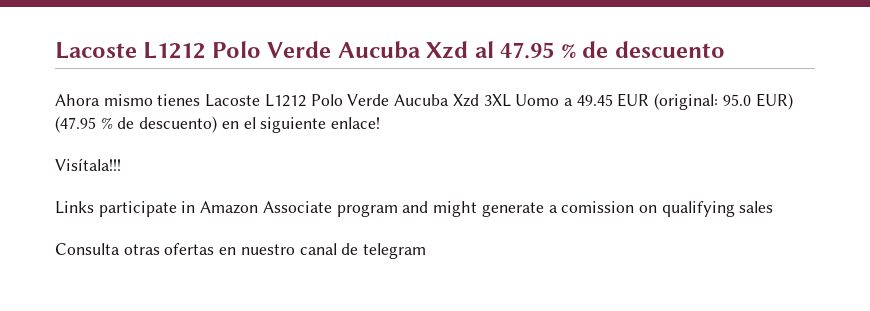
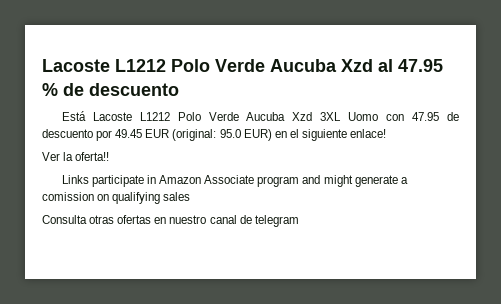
- Ahora mismo tienes Lacoste L1212 Polo Verde Aucuba Xzd 3XL Uomo a 49.45 EUR (original: 95.0 EUR) (47.95 % de descuento) en el siguiente enlace!
+ Está Lacoste L1212 Polo Verde Aucuba Xzd 3XL Uomo con 47.95 de descuento por 49.45 EUR (original: 95.0 EUR) en el siguiente enlace!
- Visítala!!!
+ Ver la oferta!!

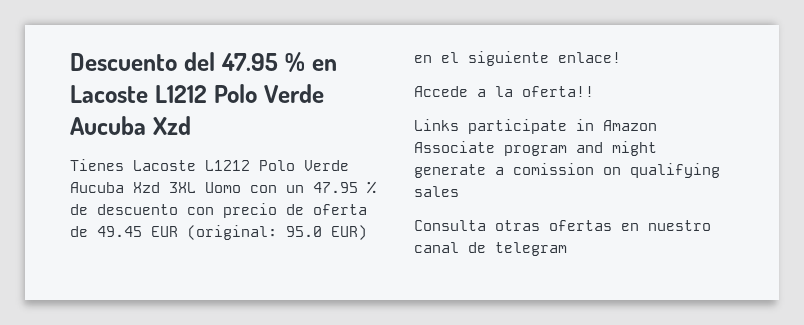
- Lacoste L1212 Polo Verde Aucuba Xzd al 47.95 % de descuento
- Está Lacoste L1212 Polo Verde Aucuba Xzd 3XL Uomo con 47.95 de descuento por 49.45 EUR (original: 95.0 EUR) en el siguiente enlace!
+ Descuento del 47.95 % en Lacoste L1212 Polo Verde Aucuba Xzd
+ Tienes Lacoste L1212 Polo Verde Aucuba Xzd 3XL Uomo con un 47.95 % de descuento con precio de oferta de 49.45 EUR (original: 95.0 EUR) en el siguiente enlace!
- Ver la oferta!!
+ Accede a la oferta!!

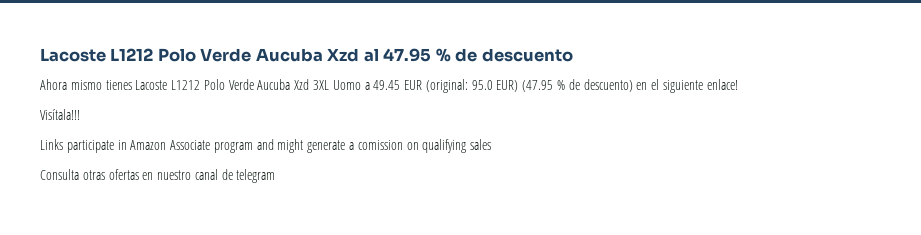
- Descuento del 47.95 % en Lacoste L1212 Polo Verde Aucuba Xzd
- Tienes Lacoste L1212 Polo Verde Aucuba Xzd 3XL Uomo con un 47.95 % de descuento con precio de oferta de 49.45 EUR (original: 95.0 EUR) en el siguiente enlace!
+ Lacoste L1212 Polo Verde Aucuba Xzd al 47.95 % de descuento
+ Ahora mismo tienes Lacoste L1212 Polo Verde Aucuba Xzd 3XL Uomo a 49.45 EUR (original: 95.0 EUR) (47.95 % de descuento) en el siguiente enlace!
- Accede a la oferta!!
+ Visítala!!!

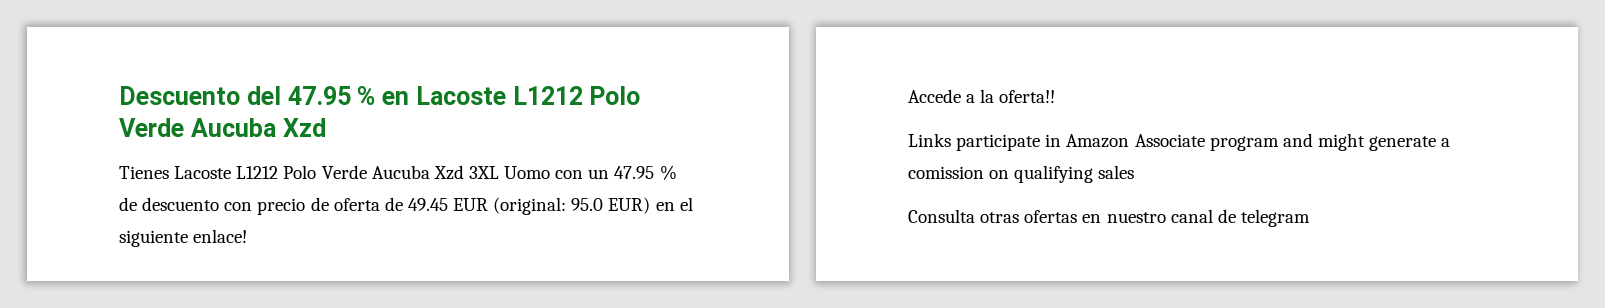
- Lacoste L1212 Polo Verde Aucuba Xzd al 47.95 % de descuento
- Ahora mismo tienes Lacoste L1212 Polo Verde Aucuba Xzd 3XL Uomo a 49.45 EUR (original: 95.0 EUR) (47.95 % de descuento) en el siguiente enlace!
+ Descuento del 47.95 % en Lacoste L1212 Polo Verde Aucuba Xzd
+ Tienes Lacoste L1212 Polo Verde Aucuba Xzd 3XL Uomo con un 47.95 % de descuento con precio de oferta de 49.45 EUR (original: 95.0 EUR) en el siguiente enlace!
- Visítala!!!
+ Accede a la oferta!!

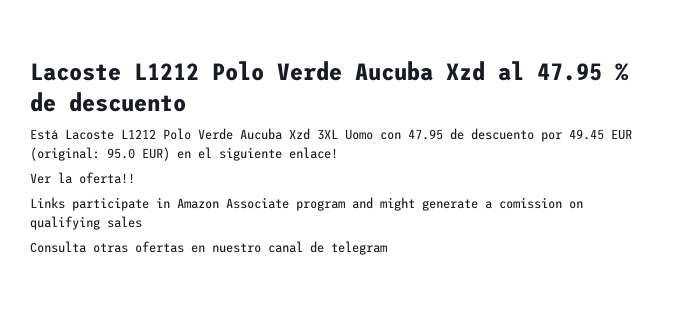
- Descuento del 47.95 % en Lacoste L1212 Polo Verde Aucuba Xzd
- Tienes Lacoste L1212 Polo Verde Aucuba Xzd 3XL Uomo con un 47.95 % de descuento con precio de oferta de 49.45 EUR (original: 95.0 EUR) en el siguiente enlace!
+ Lacoste L1212 Polo Verde Aucuba Xzd al 47.95 % de descuento
+ Está Lacoste L1212 Polo Verde Aucuba Xzd 3XL Uomo con 47.95 de descuento por 49.45 EUR (original: 95.0 EUR) en el siguiente enlace!
- Accede a la oferta!!
+ Ver la oferta!!

